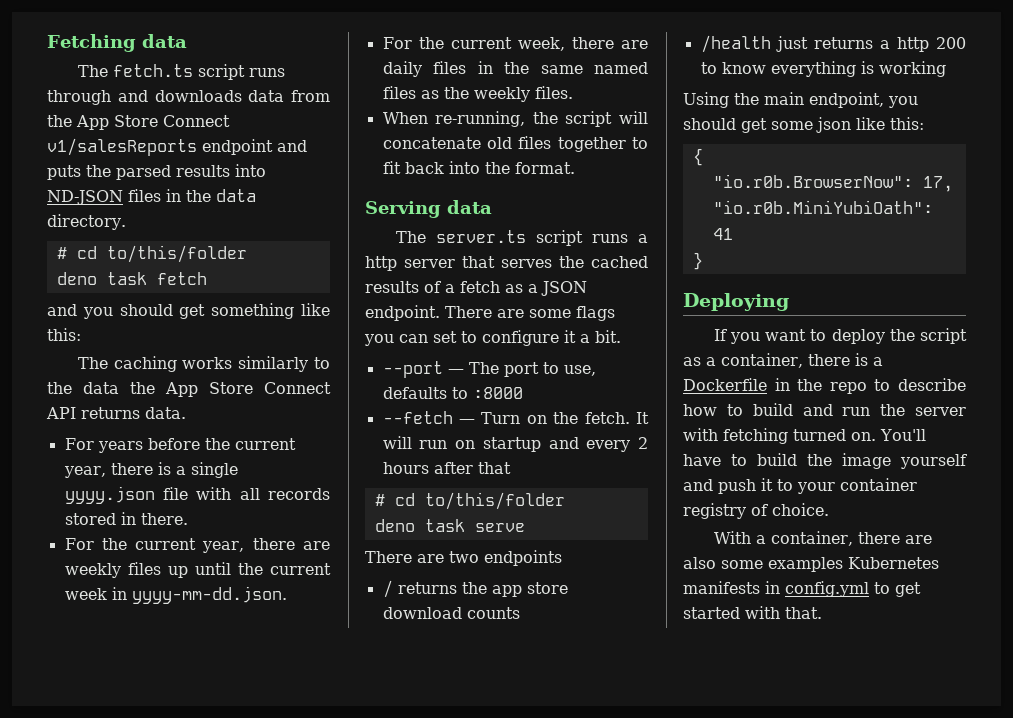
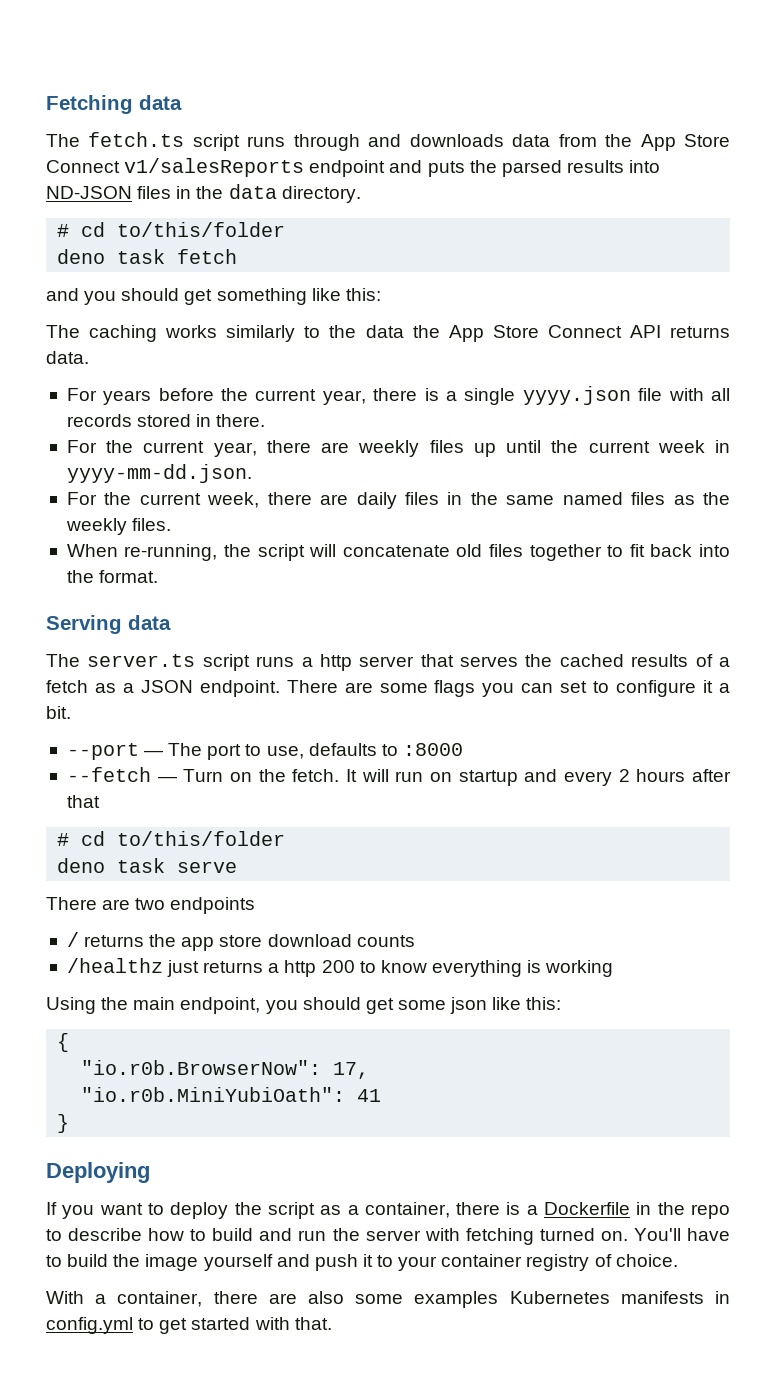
- /health just returns a http 200 to know everything is working
+ /healthz just returns a http 200 to know everything is working

